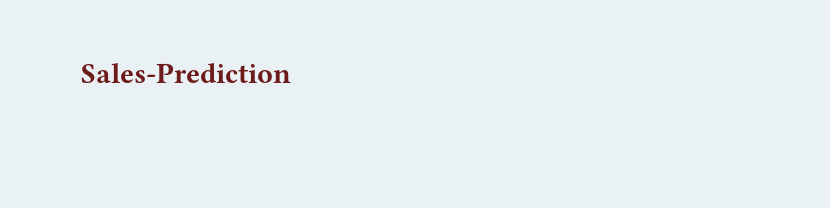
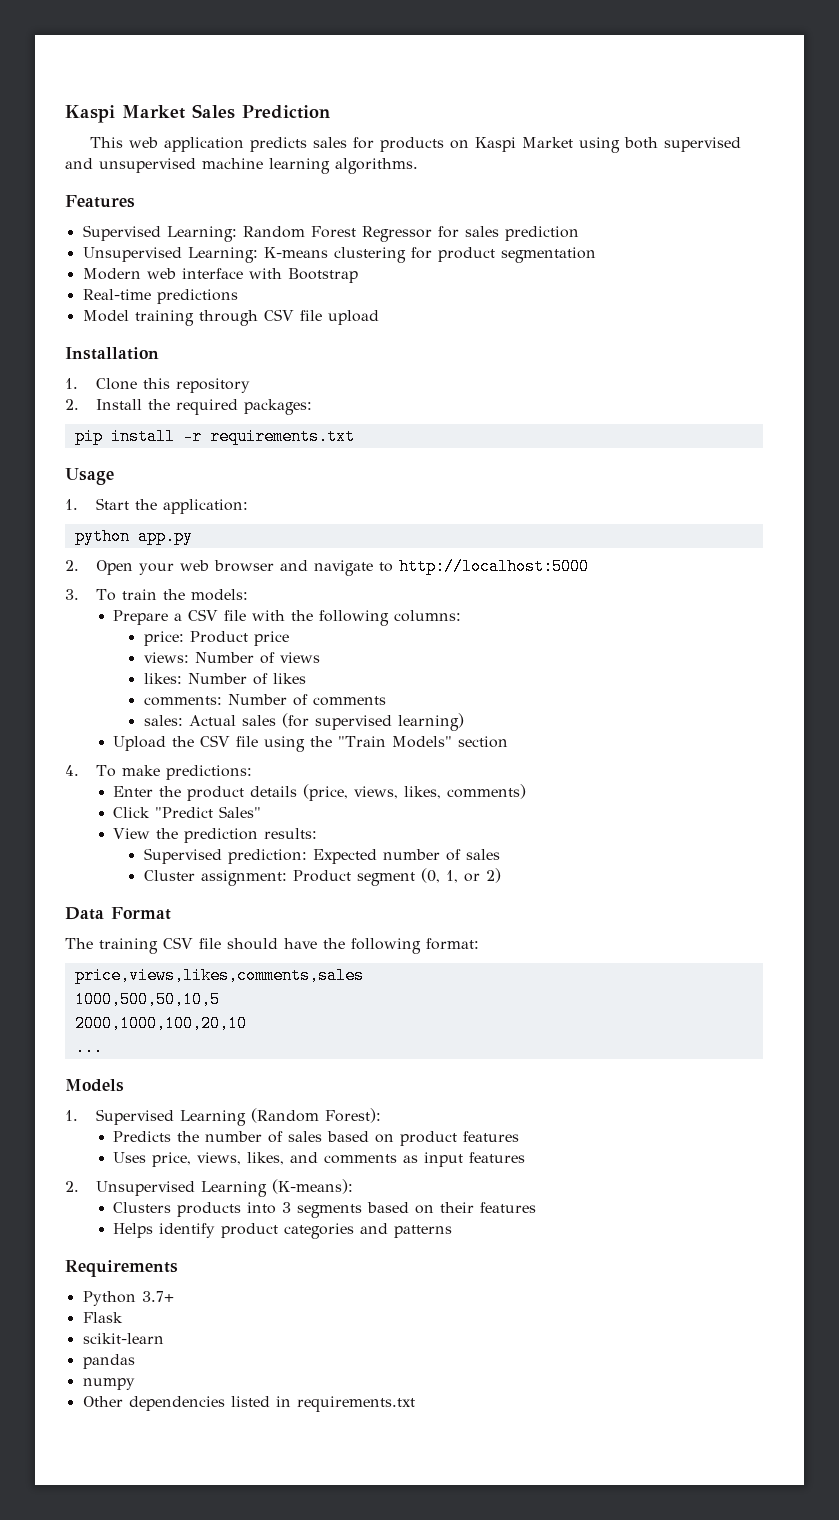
- Sales-Prediction
+ Kaspi Market Sales Prediction
+ This web application predicts sales for products on Kaspi Market using both supervised and unsupervised machine learning algorithms.
+ Features
+ Supervised Learning: Random Forest Regressor for sales prediction
+ Unsupervised Learning: K-means clustering for product segmentation
+ Modern web interface with Bootstrap
+ Real-time predictions
+ Model training through CSV file upload
+ Installation
+ 1. Clone this repository
+ 2. Install the required packages:
+ pip install -r requirements.txt
+ Usage
+ 1. Start the application:
+ python app.py
+ 2. Open your web browser and navigate to http://localhost:5000
+ 3. To train the models:
+ Prepare a CSV file with the following columns:
+ price: Product price
+ views: Number of views
+ likes: Number of likes
+ comments: Number of comments
+ sales: Actual sales (for supervised learning)
+ Upload the CSV file using the "Train Models" section
+ 4. To make predictions:
+ Enter the product details (price, views, likes, comments)
+ Click "Predict Sales"
+ View the prediction results:
+ Supervised prediction: Expected number of sales
+ Cluster assignment: Product segment (0, 1, or 2)
+ Data Format
+ The training CSV file should have the following format:
+ price,views,likes,comments,sales
+ 1000,500,50,10,5
+ 2000,1000,100,20,10
+ ...
+ Models
+ 1. Supervised Learning (Random Forest):
+ Predicts the number of sales based on product features
+ Uses price, views, likes, and comments as input features
+ 2. Unsupervised Learning (K-means):
+ Clusters products into 3 segments based on their features
+ Helps identify product categories and patterns
+ Requirements
+ Python 3.7+
+ Flask
+ scikit-learn
+ pandas
+ numpy
+ Other dependencies listed in requirements.txt

